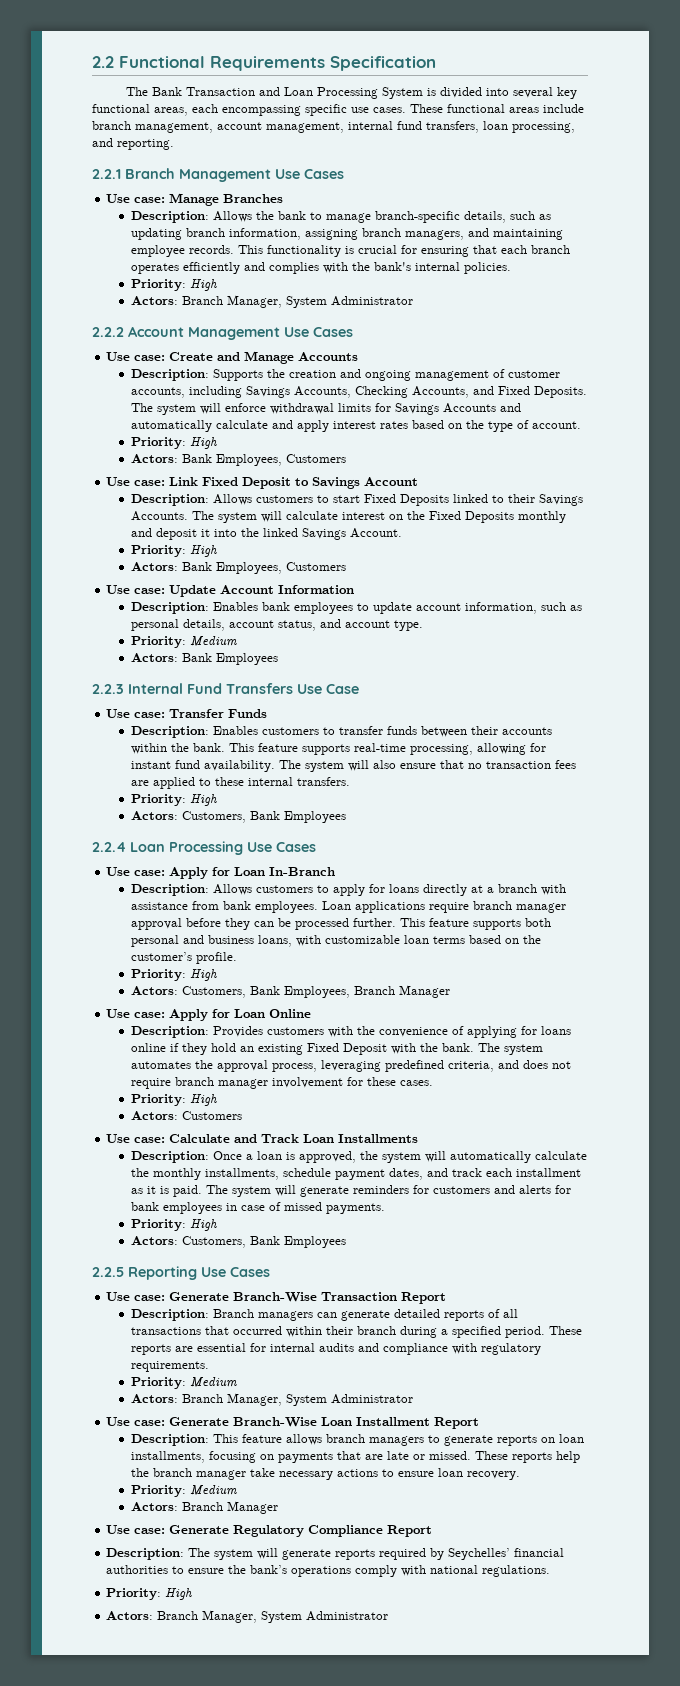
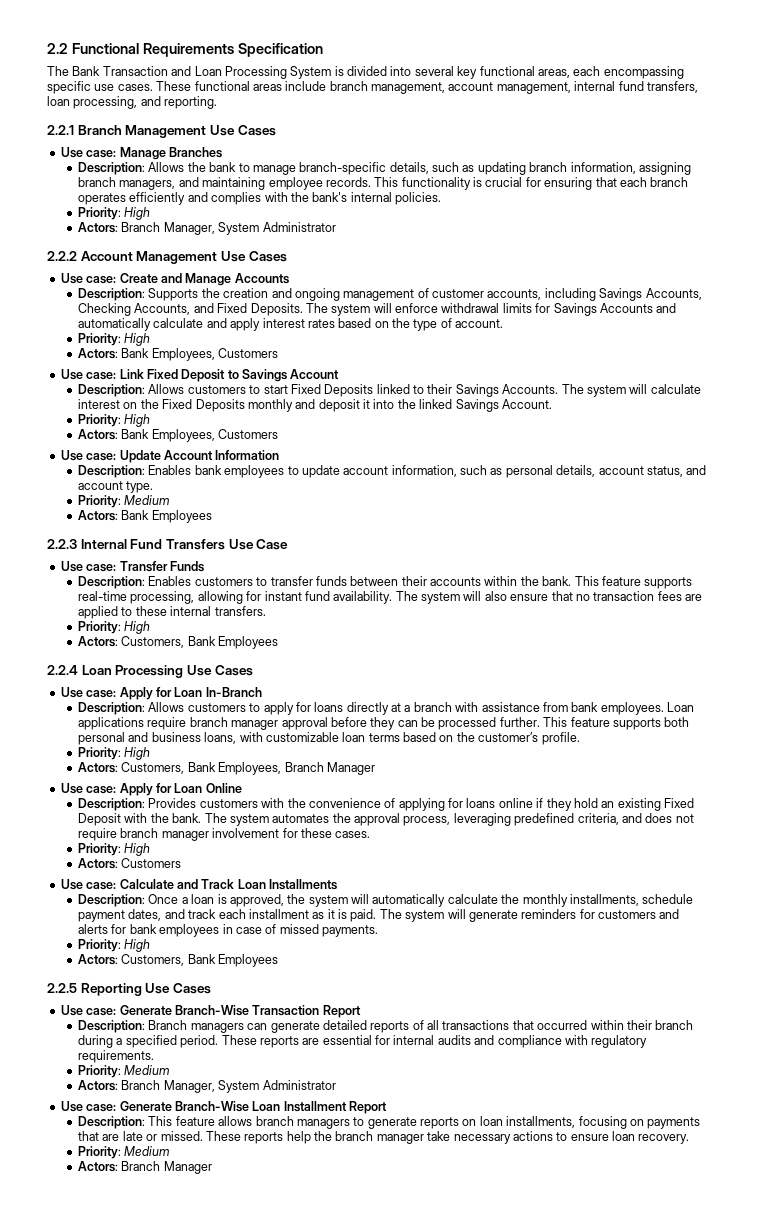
- Use case: Generate Regulatory Compliance Report
- Description: The system will generate reports required by Seychelles’ financial authorities to ensure the bank’s operations comply with national regulations.
- Priority: High
- Actors: Branch Manager, System Administrator

